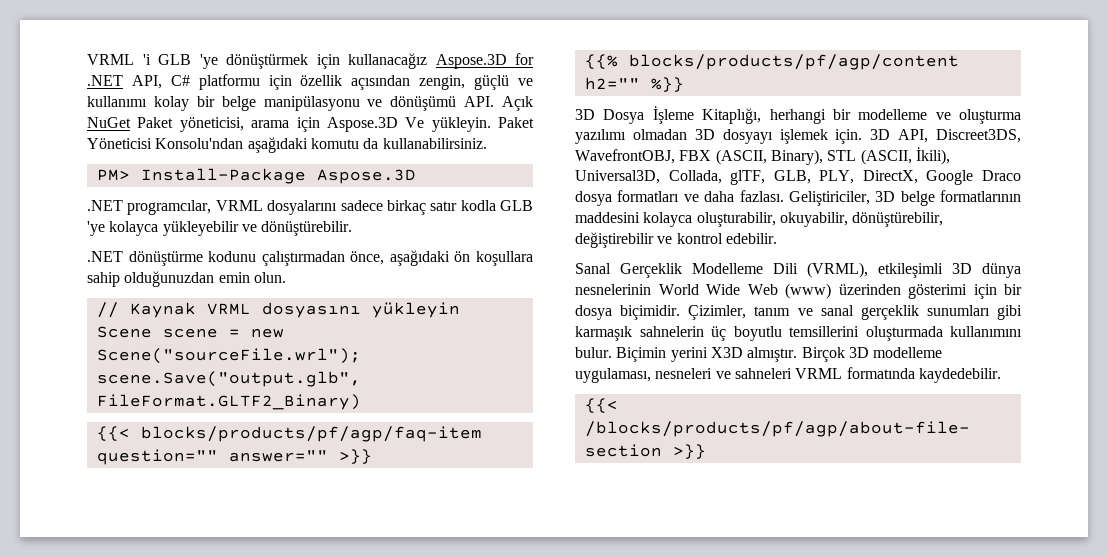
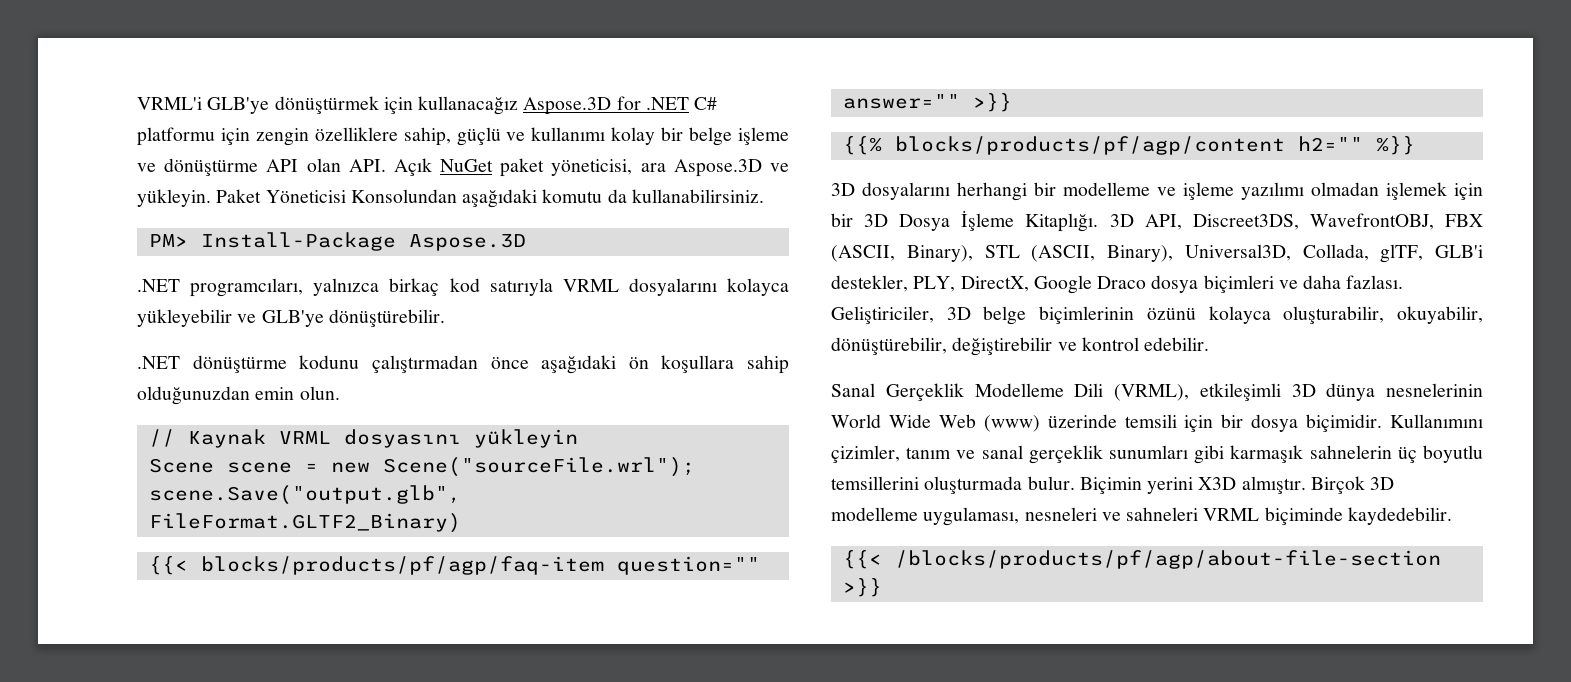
- VRML 'i GLB 'ye dönüştürmek için kullanacağız Aspose.3D for .NET API, C# platformu için özellik açısından zengin, güçlü ve kullanımı kolay bir belge manipülasyonu ve dönüşümü API. Açık NuGet Paket yöneticisi, arama için Aspose.3D Ve yükleyin.
+ VRML'i GLB'ye dönüştürmek için kullanacağız Aspose.3D for .NET C# platformu için zengin özelliklere sahip, güçlü ve kullanımı kolay bir belge işleme ve dönüştürme API olan API. Açık NuGet paket yöneticisi, ara Aspose.3D ve yükleyin.
- Paket Yöneticisi Konsolu'ndan aşağıdaki komutu da kullanabilirsiniz.
+ Paket Yöneticisi Konsolundan aşağıdaki komutu da kullanabilirsiniz.
- .NET programcılar, VRML dosyalarını sadece birkaç satır kodla GLB 'ye kolayca yükleyebilir ve dönüştürebilir.
+ .NET programcıları, yalnızca birkaç kod satırıyla VRML dosyalarını kolayca yükleyebilir ve GLB'ye dönüştürebilir.
- .NET dönüştürme kodunu çalıştırmadan önce, aşağıdaki ön koşullara sahip olduğunuzdan emin olun.
+ .NET dönüştürme kodunu çalıştırmadan önce aşağıdaki ön koşullara sahip olduğunuzdan emin olun.
- 3D Dosya İşleme Kitaplığı, herhangi bir modelleme ve oluşturma yazılımı olmadan 3D dosyayı işlemek için.
+ 3D dosyalarını herhangi bir modelleme ve işleme yazılımı olmadan işlemek için bir 3D Dosya İşleme Kitaplığı.
- 3D API, Discreet3DS, WavefrontOBJ, FBX (ASCII, Binary), STL (ASCII, İkili), Universal3D, Collada, glTF, GLB, PLY, DirectX, Google Draco dosya formatları ve daha fazlası.
+ 3D API, Discreet3DS, WavefrontOBJ, FBX (ASCII, Binary), STL (ASCII, Binary), Universal3D, Collada, glTF, GLB'i destekler, PLY, DirectX, Google Draco dosya biçimleri ve daha fazlası.
- Geliştiriciler, 3D belge formatlarının maddesini kolayca oluşturabilir, okuyabilir, dönüştürebilir, değiştirebilir ve kontrol edebilir.
+ Geliştiriciler, 3D belge biçimlerinin özünü kolayca oluşturabilir, okuyabilir, dönüştürebilir, değiştirebilir ve kontrol edebilir.
- Sanal Gerçeklik Modelleme Dili (VRML), etkileşimli 3D dünya nesnelerinin World Wide Web (www) üzerinden gösterimi için bir dosya biçimidir.
+ Sanal Gerçeklik Modelleme Dili (VRML), etkileşimli 3D dünya nesnelerinin World Wide Web (www) üzerinde temsili için bir dosya biçimidir.
- Çizimler, tanım ve sanal gerçeklik sunumları gibi karmaşık sahnelerin üç boyutlu temsillerini oluşturmada kullanımını bulur.
+ Kullanımını çizimler, tanım ve sanal gerçeklik sunumları gibi karmaşık sahnelerin üç boyutlu temsillerini oluşturmada bulur.
- Birçok 3D modelleme uygulaması, nesneleri ve sahneleri VRML formatında kaydedebilir.
+ Birçok 3D modelleme uygulaması, nesneleri ve sahneleri VRML biçiminde kaydedebilir.

